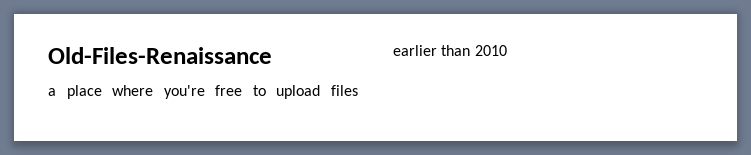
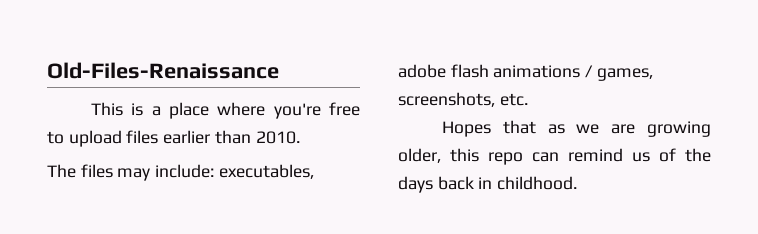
- a place where you're free to upload files earlier than 2010
+ This is a place where you're free to upload files earlier than 2010.
+ The files may include: executables, adobe flash animations / games, screenshots, etc.
+ Hopes that as we are growing older, this repo can remind us of the days back in childhood.

